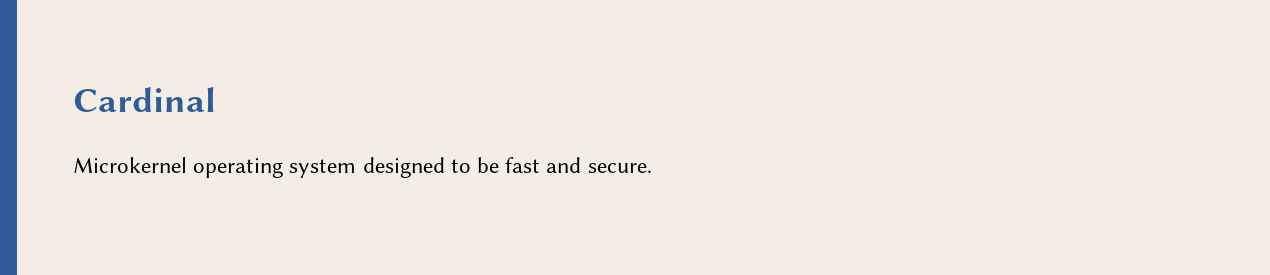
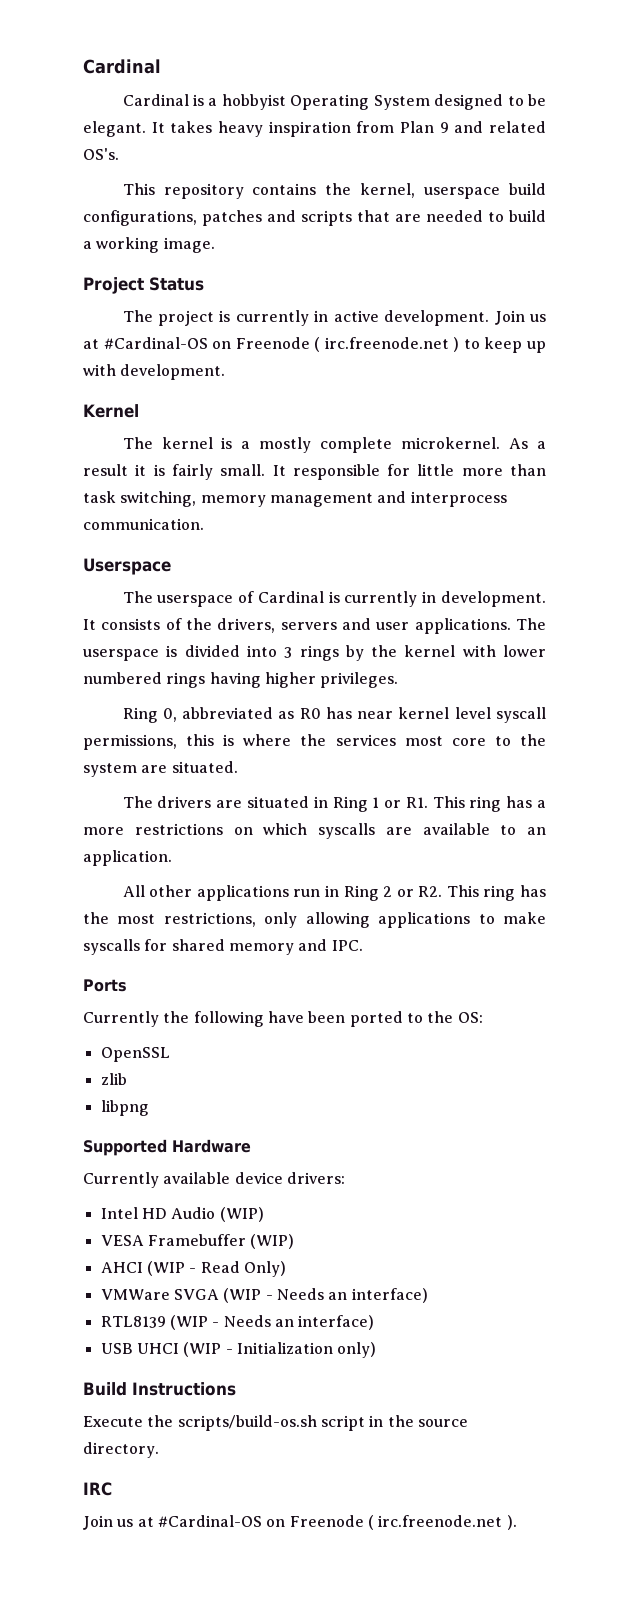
- Microkernel operating system designed to be fast and secure.
+ Cardinal is a hobbyist Operating System designed to be elegant. It takes heavy inspiration from Plan 9 and related OS's.
+ This repository contains the kernel, userspace build configurations, patches and scripts that are needed to build a working image.
+ Project Status
+ The project is currently in active development. Join us at #Cardinal-OS on Freenode ( irc.freenode.net ) to keep up with development.
+ Kernel
+ The kernel is a mostly complete microkernel. As a result it is fairly small. It responsible for little more than task switching, memory management and interprocess communication.
+ Userspace
+ The userspace of Cardinal is currently in development. It consists of the drivers, servers and user applications. The userspace is divided into 3 rings by the kernel with lower numbered rings having higher privileges.
+ Ring 0, abbreviated as R0 has near kernel level syscall permissions, this is where the services most core to the system are situated.
+ The drivers are situated in Ring 1 or R1. This ring has a more restrictions on which syscalls are available to an application.
+ All other applications run in Ring 2 or R2. This ring has the most restrictions, only allowing applications to make syscalls for shared memory and IPC.
+ Ports
+ Currently the following have been ported to the OS:
+ OpenSSL
+ zlib
+ libpng
+ Supported Hardware
+ Currently available device drivers:
+ Intel HD Audio (WIP)
+ VESA Framebuffer (WIP)
+ AHCI (WIP - Read Only)
+ VMWare SVGA (WIP - Needs an interface)
+ RTL8139 (WIP - Needs an interface)
+ USB UHCI (WIP - Initialization only)
+ Build Instructions
+ Execute the scripts/build-os.sh script in the source directory.
+ IRC
+ Join us at #Cardinal-OS on Freenode ( irc.freenode.net ).

